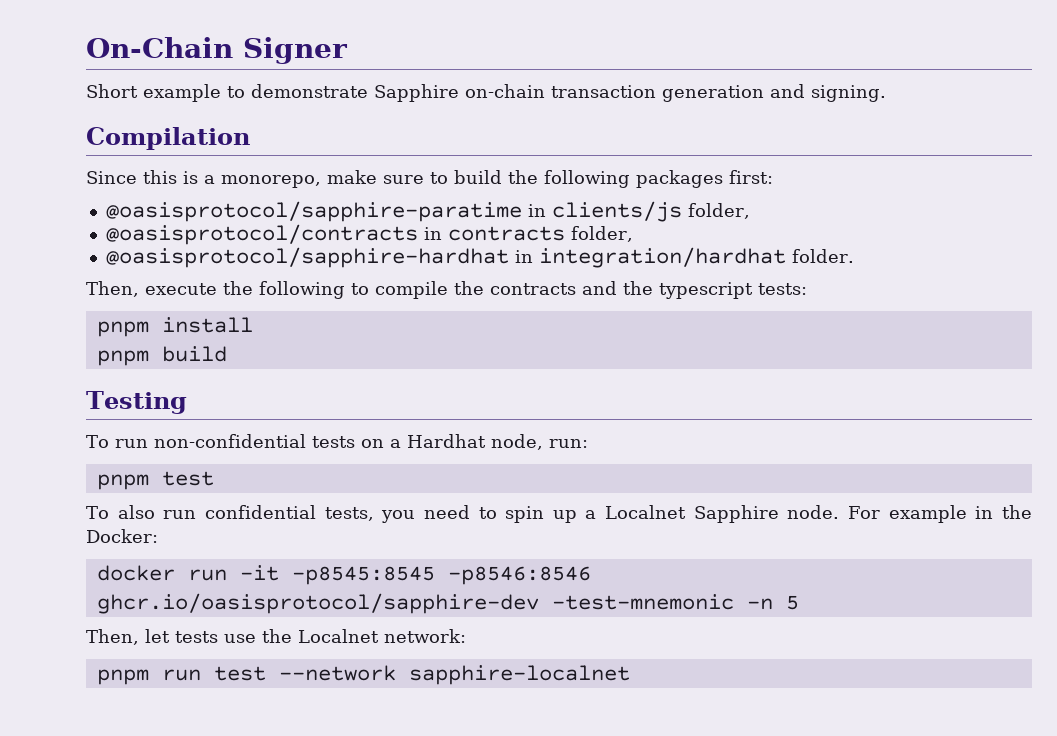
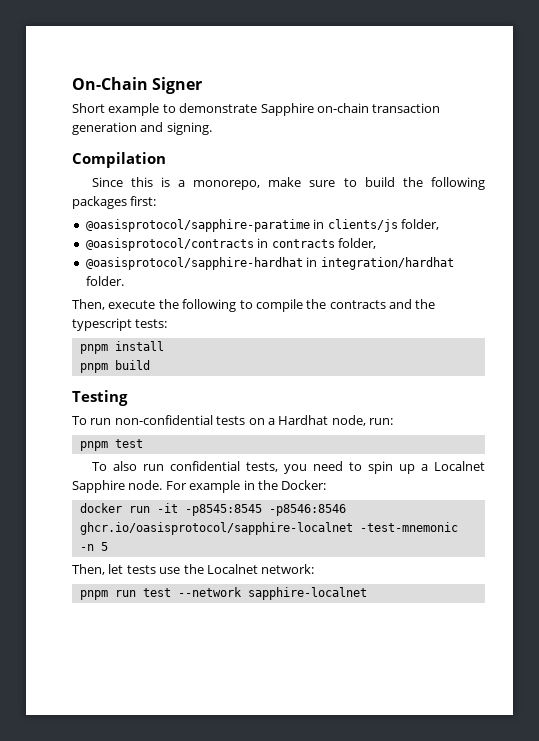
- docker run -it -p8545:8545 -p8546:8546 ghcr.io/oasisprotocol/sapphire-dev -test-mnemonic -n 5
+ docker run -it -p8545:8545 -p8546:8546 ghcr.io/oasisprotocol/sapphire-localnet -test-mnemonic -n 5

